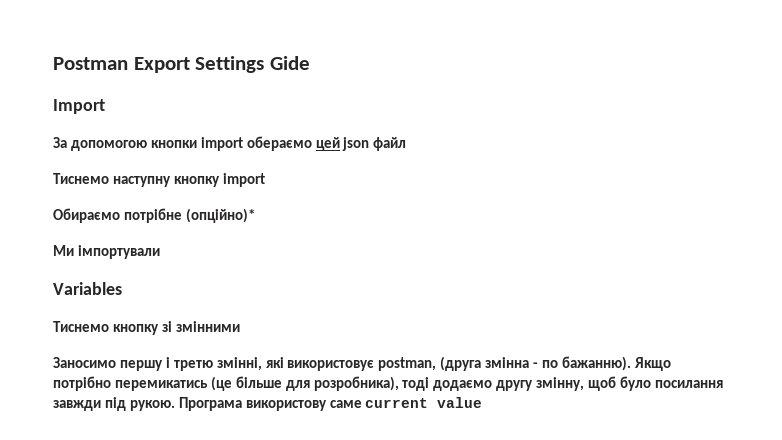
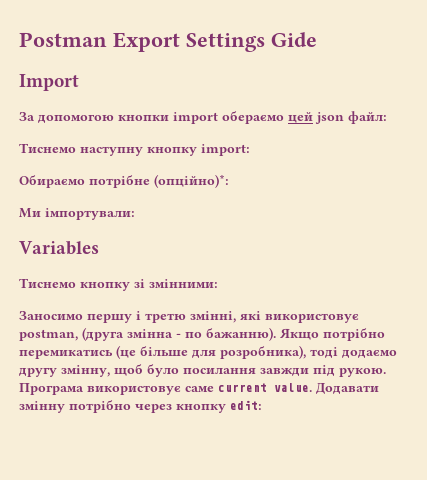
- За допомогою кнопки import обераємо цей json файл
+ За допомогою кнопки import обераємо цей json файл:
- Тиснемо наступну кнопку import
+ Тиснемо наступну кнопку import:
- Обираємо потрібне (опційно)*
+ Обираємо потрібне (опційно)*:
- Ми імпортували
+ Ми імпортували:
- Тиснемо кнопку зі змінними
+ Тиснемо кнопку зі змінними:
- Програма використову саме current value
+ Програма використовує саме current value. Додавати змінну потрібно через кнопку edit:

